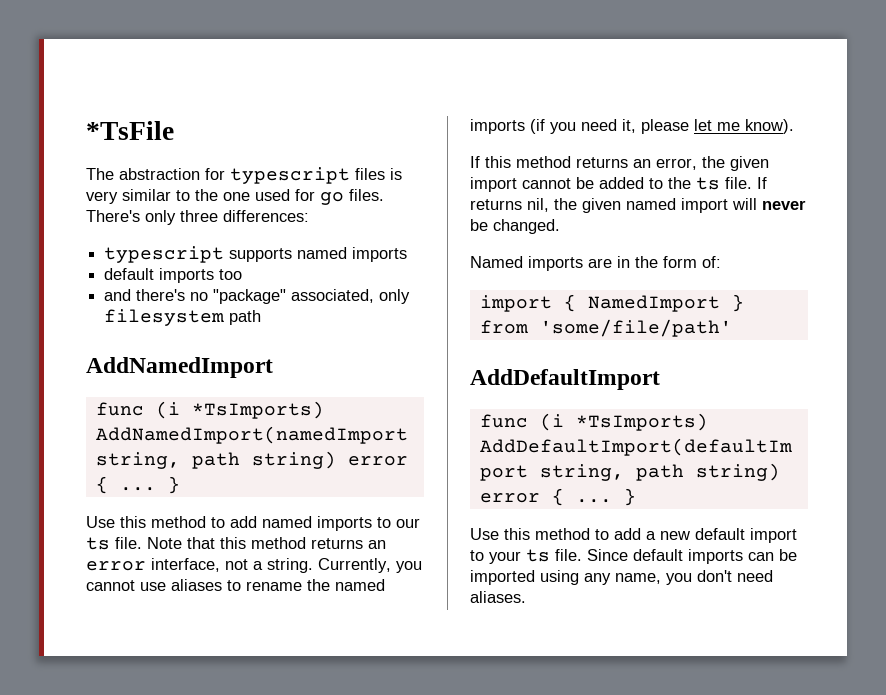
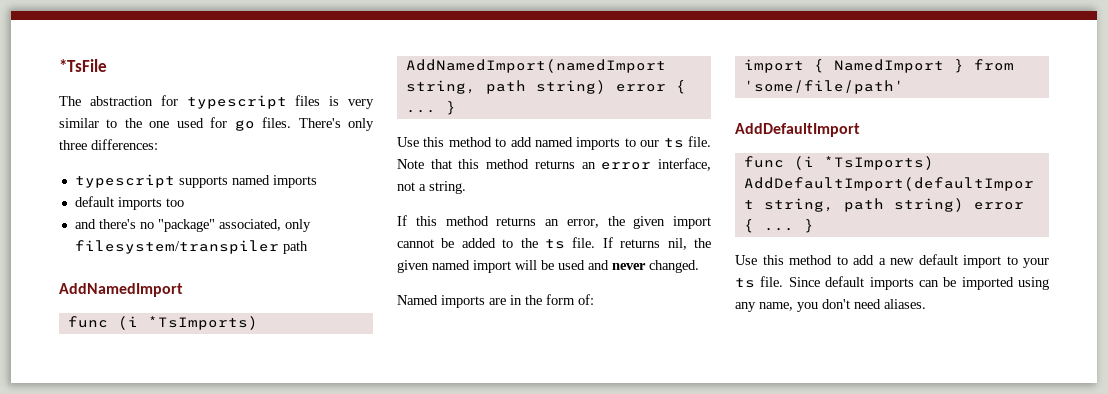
- and there's no "package" associated, only filesystem path
+ and there's no "package" associated, only filesystem/transpiler path
- Currently, you cannot use aliases to rename the named imports (if you need it, please let me know).
- If returns nil, the given named import will never be changed.
+ If returns nil, the given named import will be used and never changed.

